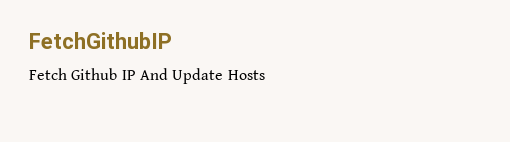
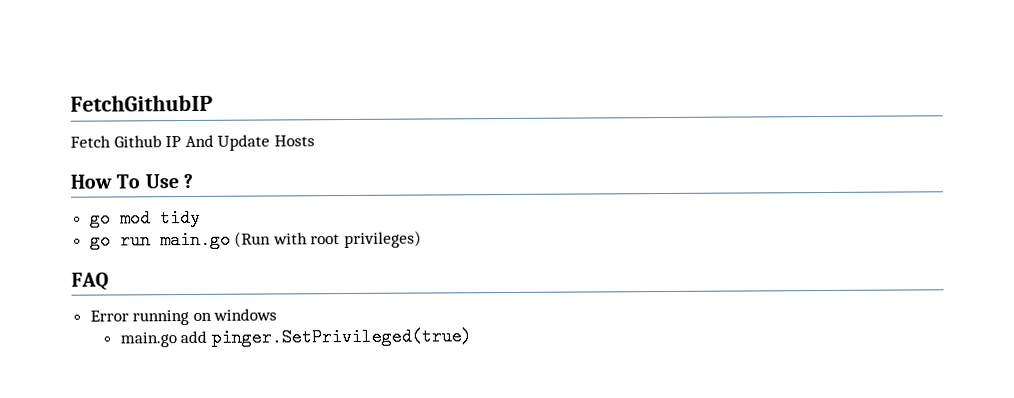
+ How To Use ?
+ go mod tidy
+ go run main.go (Run with root privileges)
+ FAQ
+ Error running on windows
+ main.go add pinger.SetPrivileged(true)

